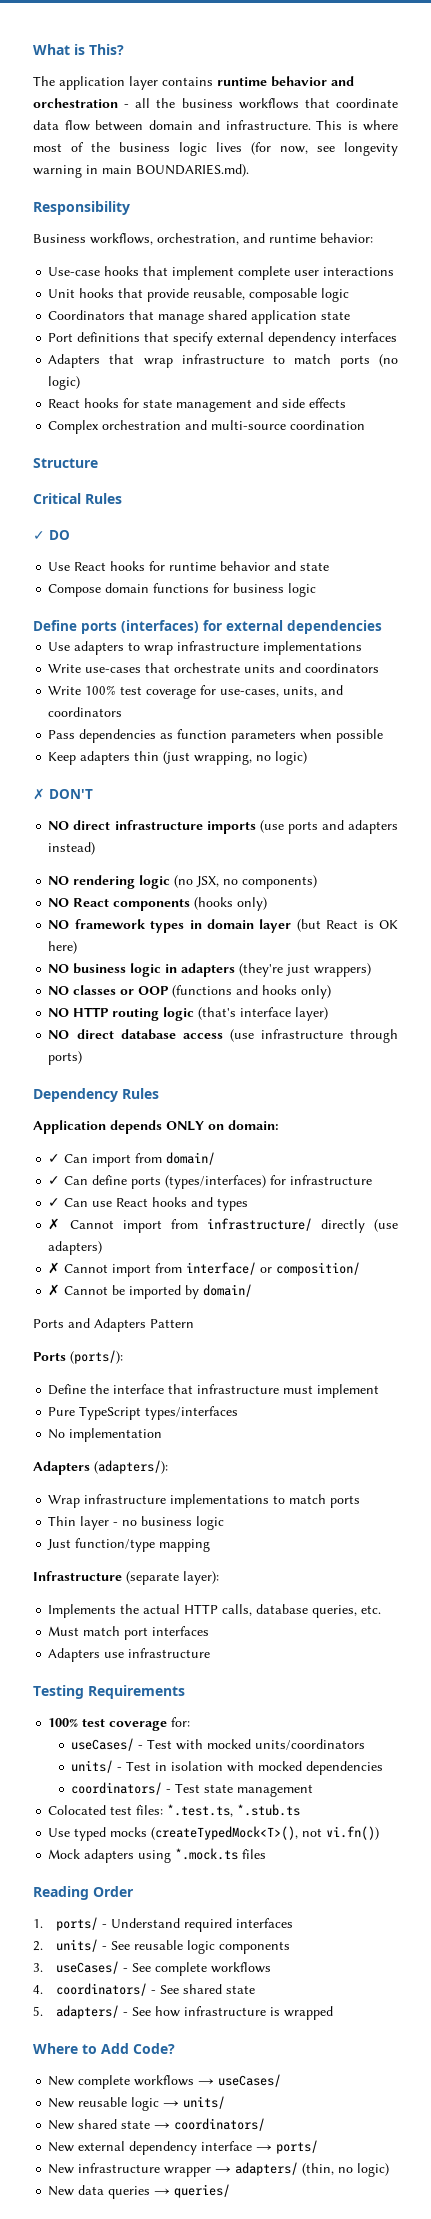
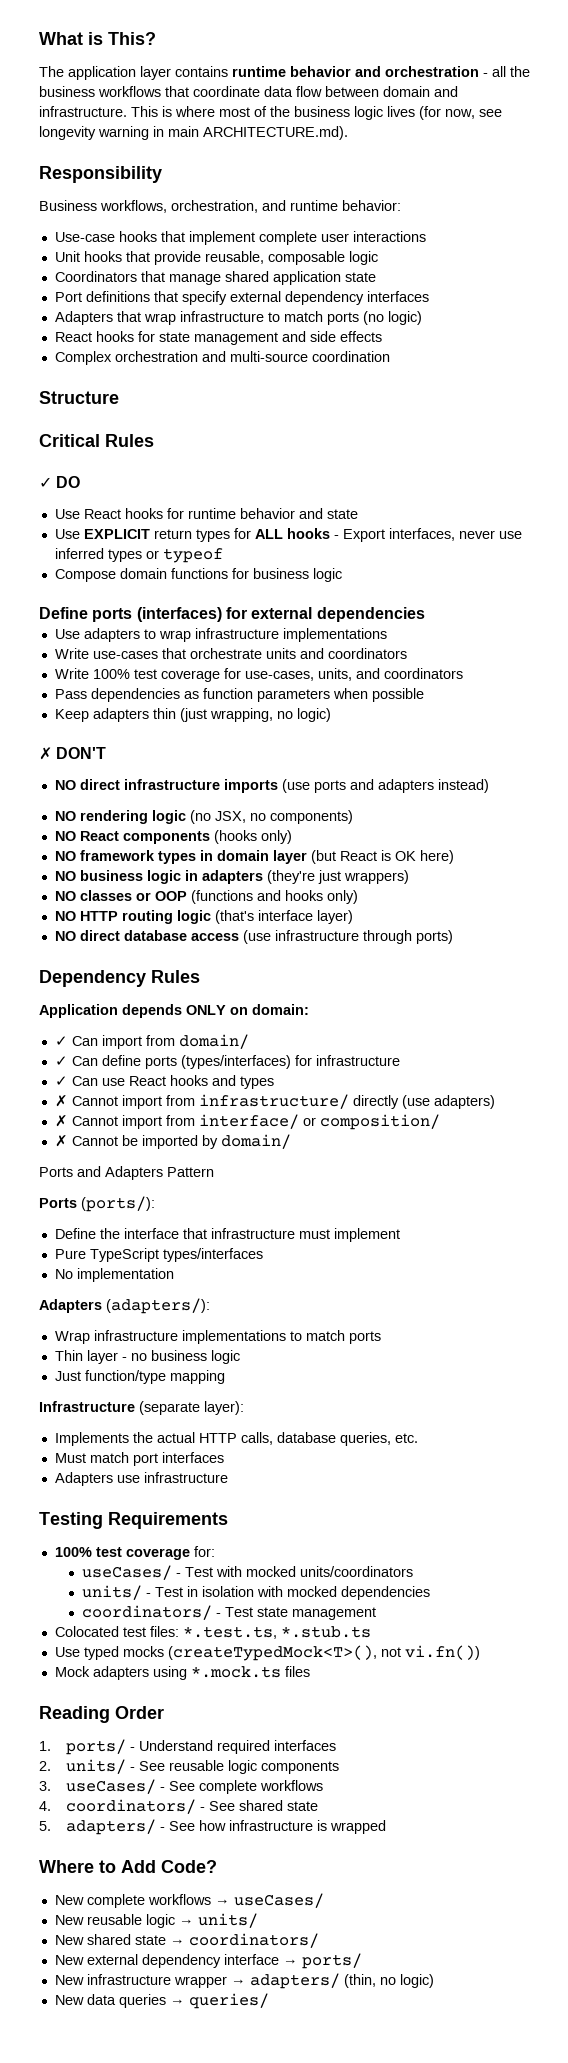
- This is where most of the business logic lives (for now, see longevity warning in main BOUNDARIES.md).
+ This is where most of the business logic lives (for now, see longevity warning in main ARCHITECTURE.md).
+ Use EXPLICIT return types for ALL hooks - Export interfaces, never use inferred types or typeof

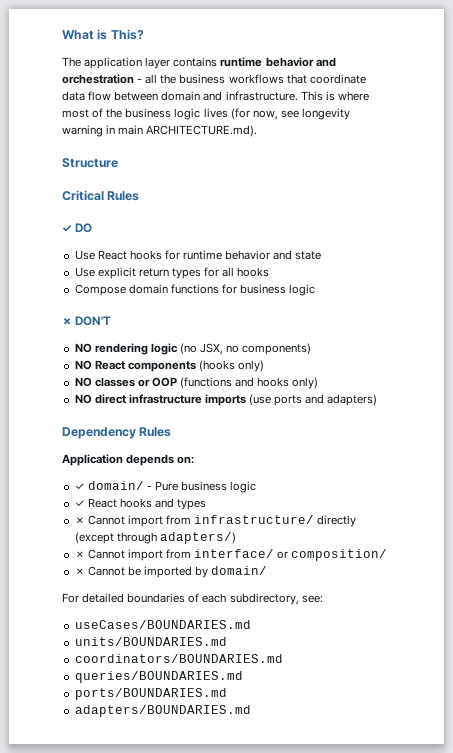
- Responsibility
- Business workflows, orchestration, and runtime behavior:
- Use-case hooks that implement complete user interactions
- Unit hooks that provide reusable, composable logic
- Coordinators that manage shared application state
- Port definitions that specify external dependency interfaces
- Adapters that wrap infrastructure to match ports (no logic)
- React hooks for state management and side effects
- Complex orchestration and multi-source coordination
- Use EXPLICIT return types for ALL hooks - Export interfaces, never use inferred types or typeof
+ Use explicit return types for all hooks
- Define ports (interfaces) for external dependencies
- Use adapters to wrap infrastructure implementations
- Write use-cases that orchestrate units and coordinators
- Write 100% test coverage for use-cases, units, and coordinators
- Pass dependencies as function parameters when possible
- Keep adapters thin (just wrapping, no logic)
  ✗ DON'T
- NO direct infrastructure imports (use ports and adapters instead)
- NO framework types in domain layer (but React is OK here)
- NO business logic in adapters (they're just wrappers)
- NO HTTP routing logic (that's interface layer)
- NO direct database access (use infrastructure through ports)
+ NO direct infrastructure imports (use ports and adapters)
  Dependency Rules
- Application depends ONLY on domain:
- ✓ Can import from domain/
- ✓ Can define ports (types/interfaces) for infrastructure
- ✓ Can use React hooks and types
+ Application depends on:
+ ✓ domain/ - Pure business logic
+ ✓ React hooks and types
- ✗ Cannot import from infrastructure/ directly (use adapters)
+ ✗ Cannot import from infrastructure/ directly (except through adapters/)
- Ports and Adapters Pattern
- Ports (ports/):
- Define the interface that infrastructure must implement
- Pure TypeScript types/interfaces
- No implementation
- Adapters (adapters/):
- Wrap infrastructure implementations to match ports
- Thin layer - no business logic
- Just function/type mapping
- Infrastructure (separate layer):
- Implements the actual HTTP calls, database queries, etc.
- Must match port interfaces
- Adapters use infrastructure
- Testing Requirements
- 100% test coverage for:
- useCases/ - Test with mocked units/coordinators
- units/ - Test in isolation with mocked dependencies
- coordinators/ - Test state management
- Colocated test files: *.test.ts, *.stub.ts
- Use typed mocks (createTypedMock<T>(), not vi.fn())
- Mock adapters using *.mock.ts files
- Reading Order
- 1. ports/ - Understand required interfaces
- 2. units/ - See reusable logic components
- 3. useCases/ - See complete workflows
- 4. coordinators/ - See shared state
- 5. adapters/ - See how infrastructure is wrapped
- Where to Add Code?
- New complete workflows → useCases/
- New reusable logic → units/
- New shared state → coordinators/
- New external dependency interface → ports/
- New infrastructure wrapper → adapters/ (thin, no logic)
- New data queries → queries/
+ For detailed boundaries of each subdirectory, see:
+ useCases/BOUNDARIES.md
+ units/BOUNDARIES.md
+ coordinators/BOUNDARIES.md
+ queries/BOUNDARIES.md
+ ports/BOUNDARIES.md
+ adapters/BOUNDARIES.md

